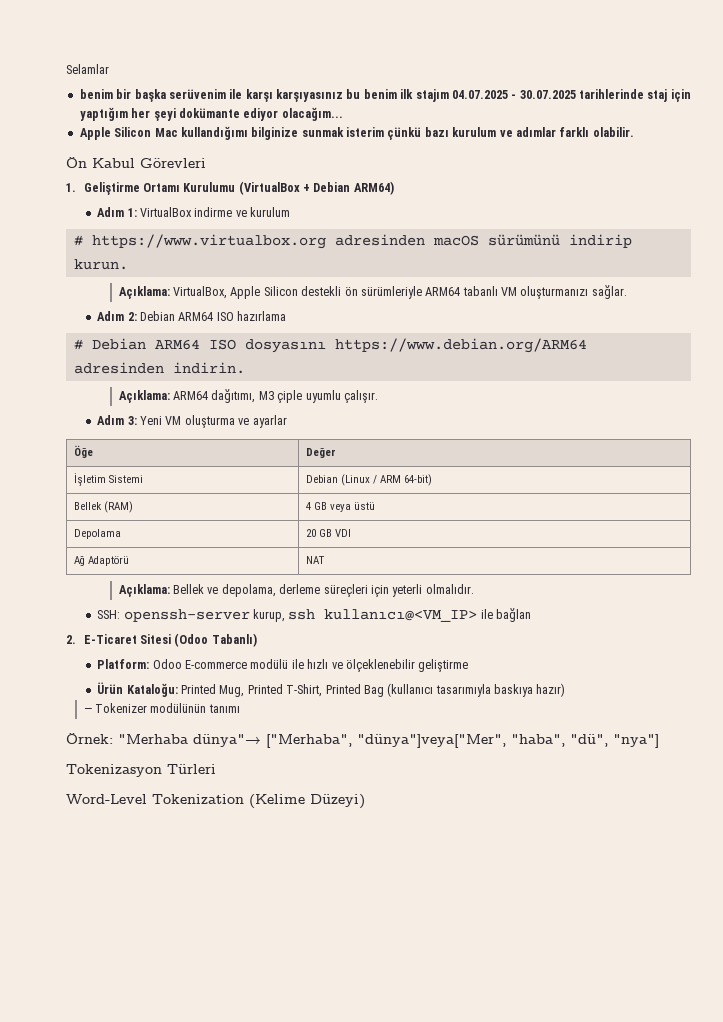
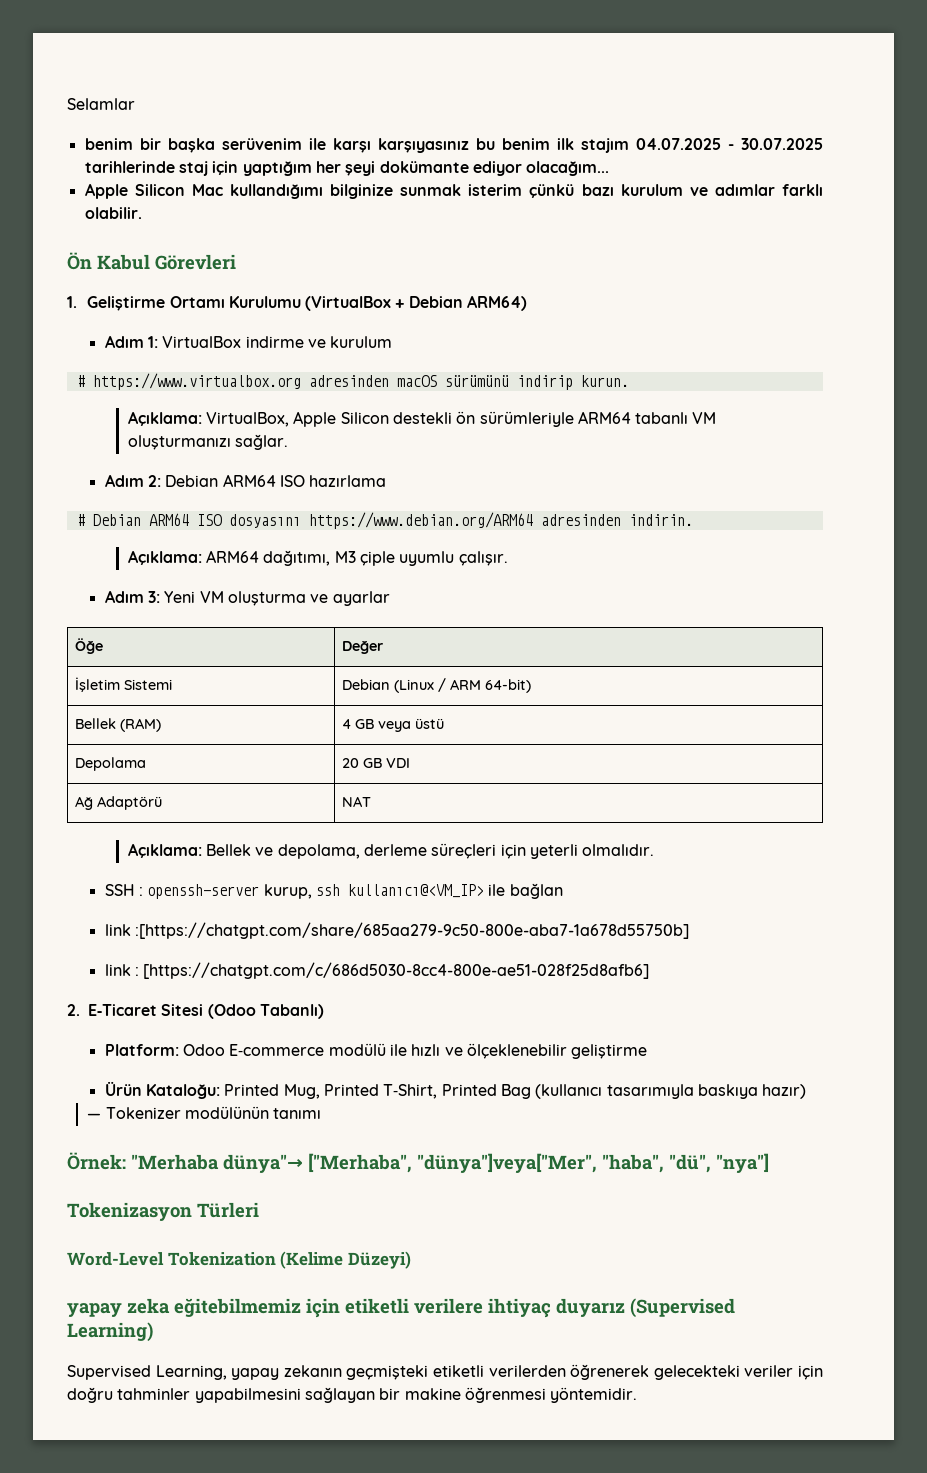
- SSH: openssh-server kurup, ssh kullanıcı@<VM_IP> ile bağlan
+ SSH : openssh-server kurup, ssh kullanıcı@<VM_IP> ile bağlan
+ link :[https://chatgpt.com/share/685aa279-9c50-800e-aba7-1a678d55750b]
+ link : [https://chatgpt.com/c/686d5030-8cc4-800e-ae51-028f25d8afb6]
+ yapay zeka eğitebilmemiz için etiketli verilere ihtiyaç duyarız (Supervised Learning)
+ Supervised Learning, yapay zekanın geçmişteki etiketli verilerden öğrenerek gelecekteki veriler için doğru tahminler yapabilmesini sağlayan bir makine öğrenmesi yöntemidir.

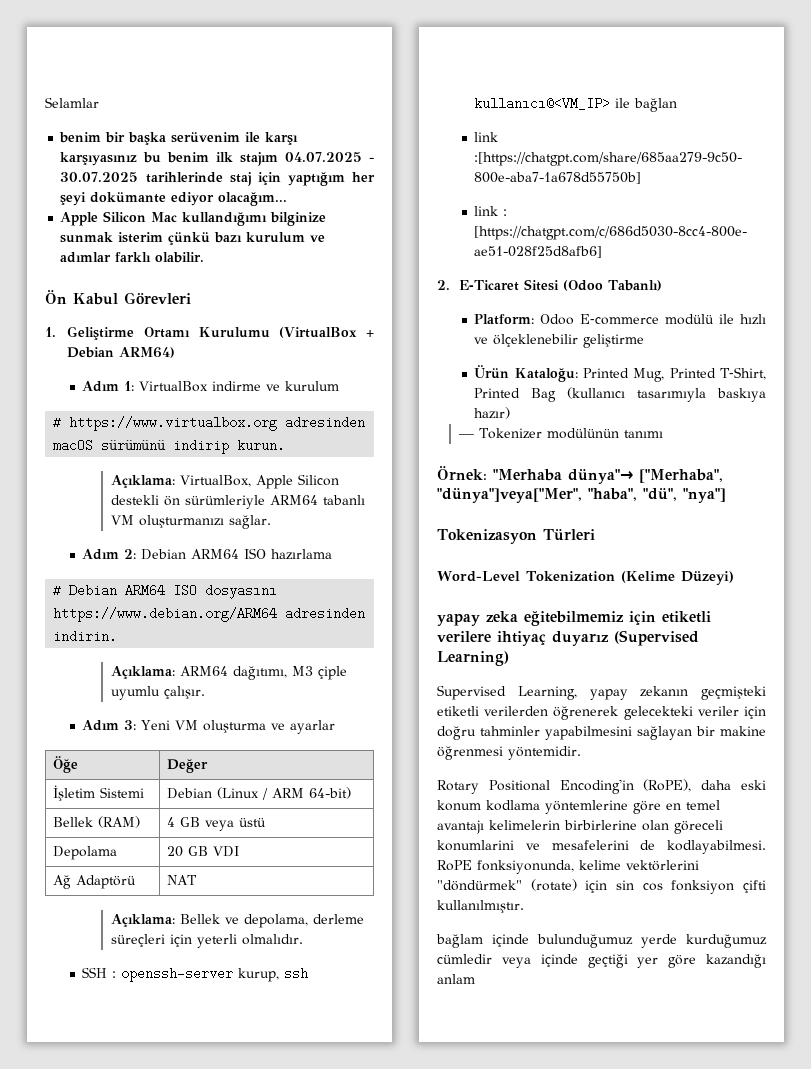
+ Rotary Positional Encoding'in (RoPE), daha eski konum kodlama yöntemlerine göre en temel avantajı kelimelerin birbirlerine olan göreceli konumlarini ve mesafelerini de kodlayabilmesi. RoPE fonksiyonunda, kelime vektörlerini "döndürmek" (rotate) için sin cos fonksiyon çifti kullanılmıştır.
+ bağlam içinde bulunduğumuz yerde kurduğumuz cümledir veya içinde geçtiği yer göre kazandığı anlam

